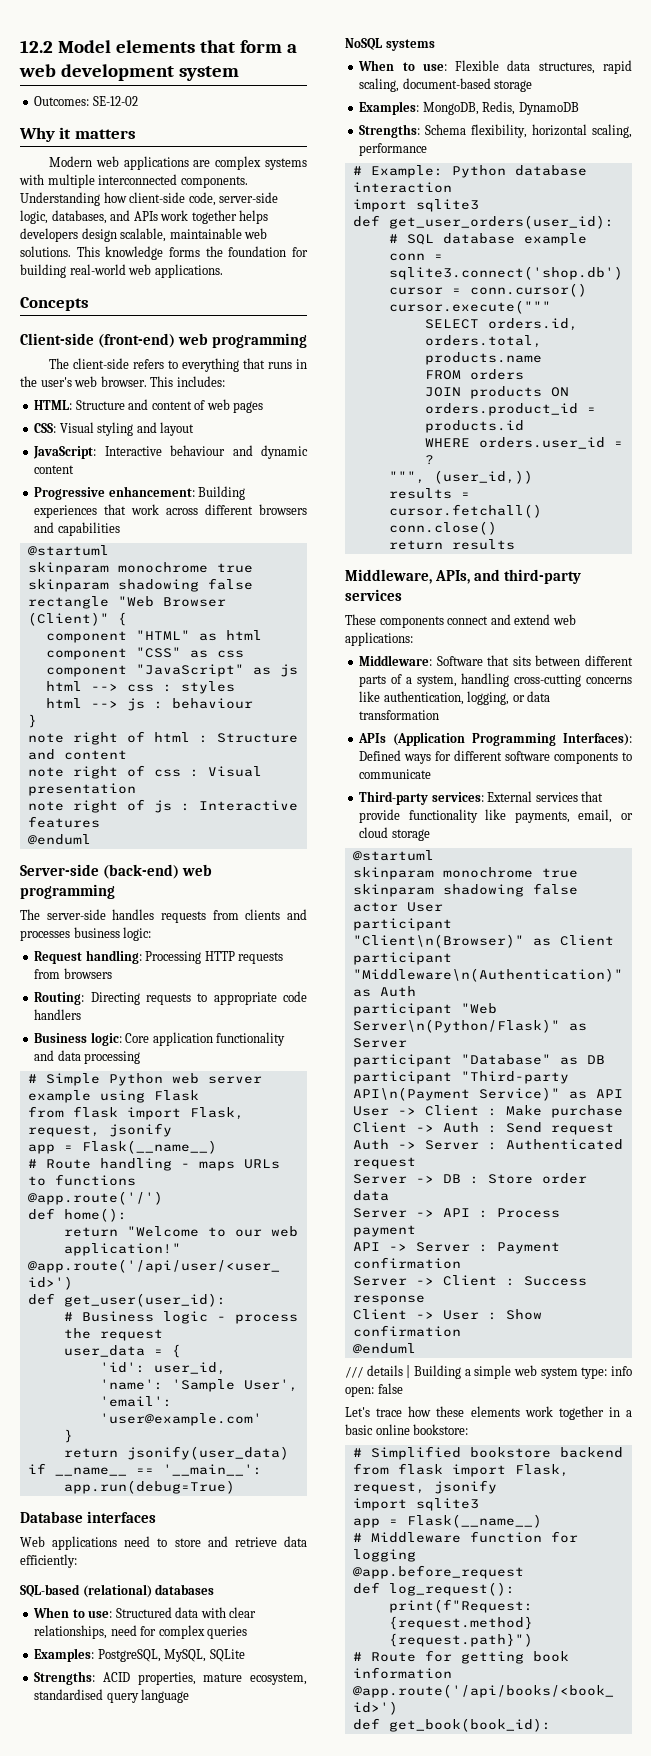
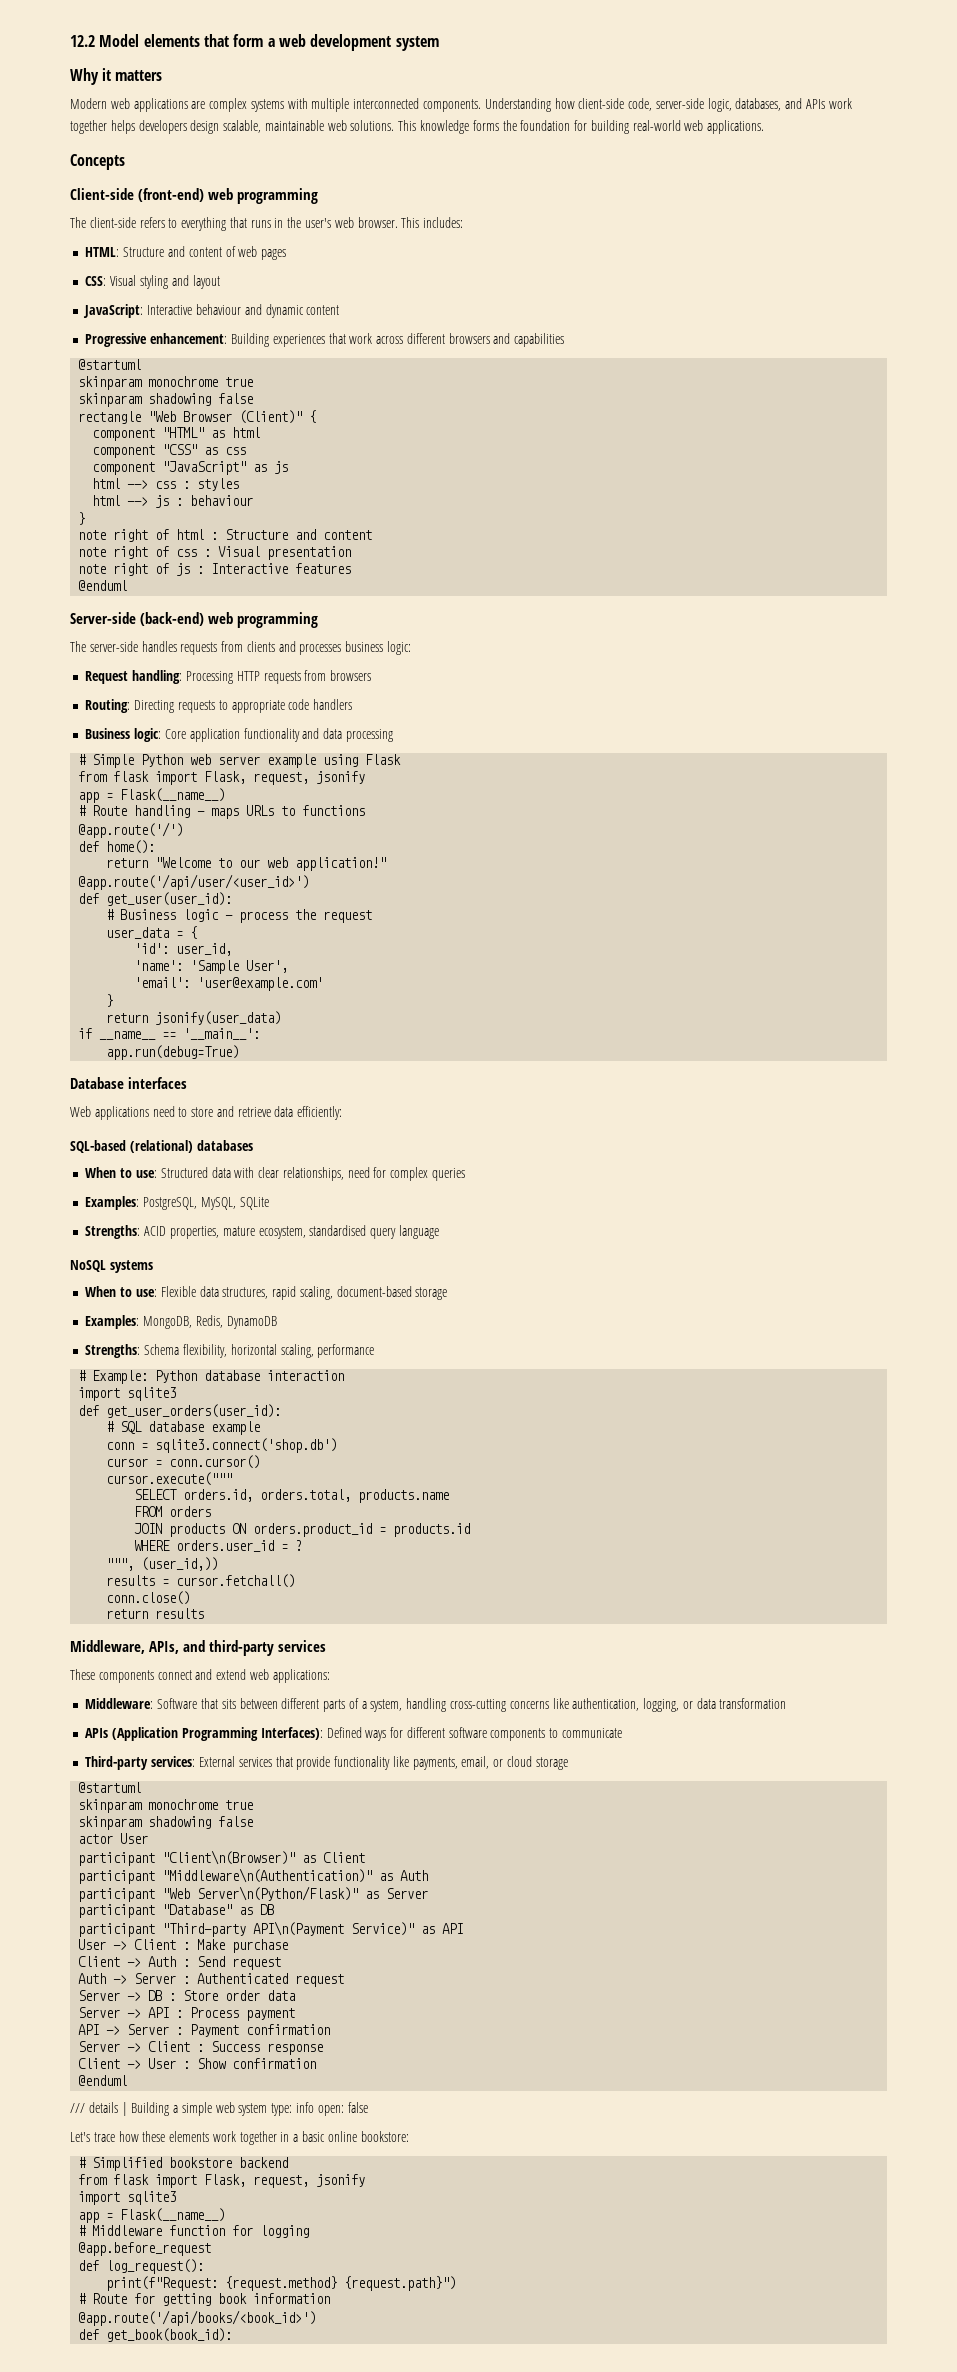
- Outcomes: SE-12-02

